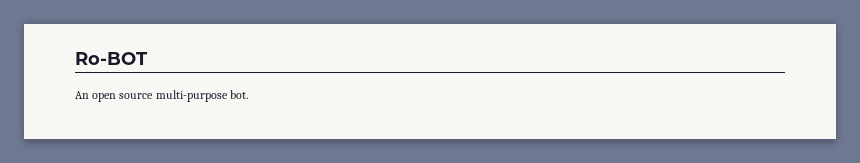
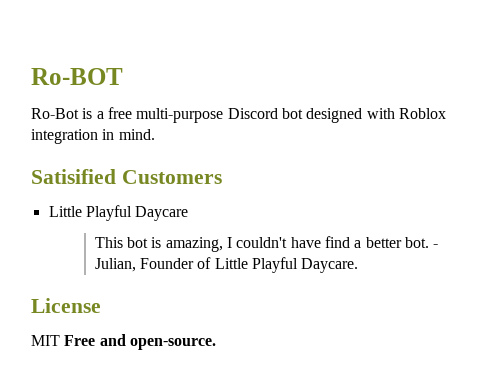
- An open source multi-purpose bot.
+ Ro-Bot is a free multi-purpose Discord bot designed with Roblox integration in mind.
+ Satisified Customers
+ Little Playful Daycare
+ This bot is amazing, I couldn't have find a better bot. - Julian, Founder of Little Playful Daycare.
+ License
+ MIT Free and open-source.

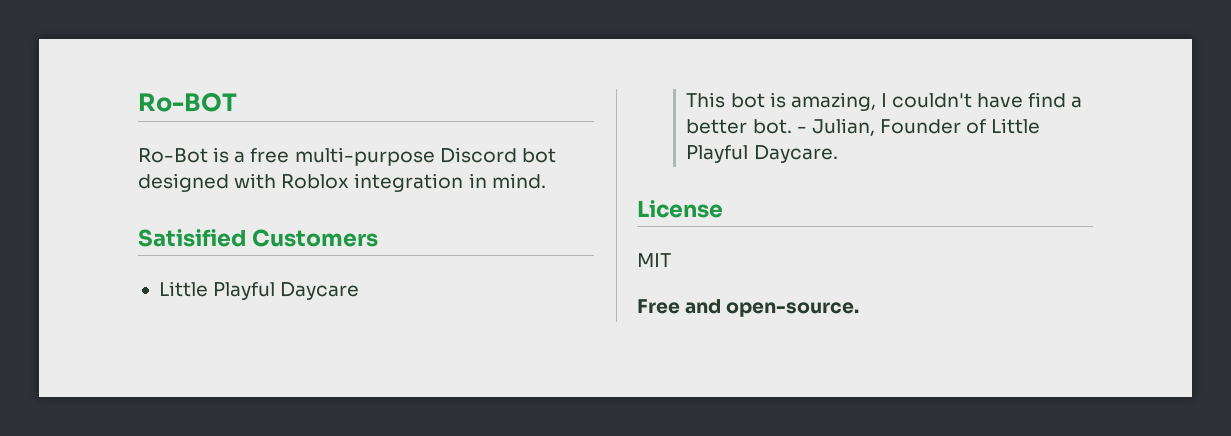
- MIT Free and open-source.
+ MIT
+ Free and open-source.

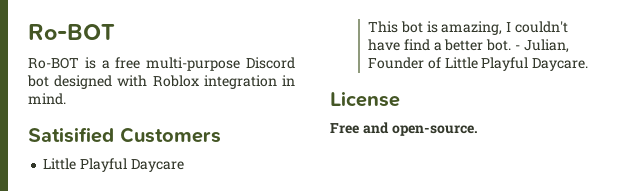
- Ro-Bot is a free multi-purpose Discord bot designed with Roblox integration in mind.
+ Ro-BOT is a free multi-purpose Discord bot designed with Roblox integration in mind.
- MIT

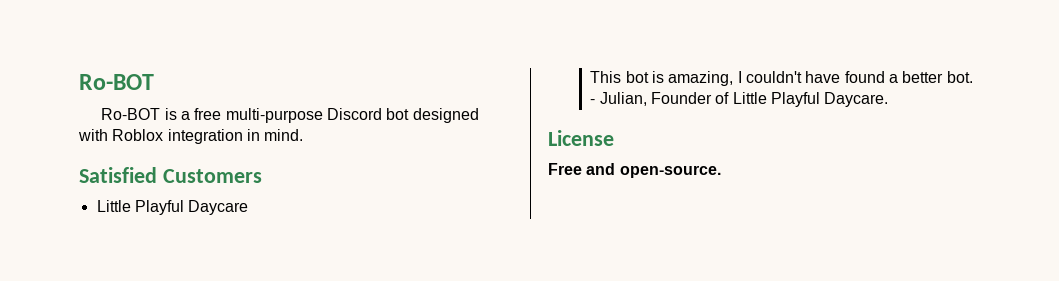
- Satisified Customers
+ Satisfied Customers
- This bot is amazing, I couldn't have find a better bot.
+ This bot is amazing, I couldn't have found a better bot.

